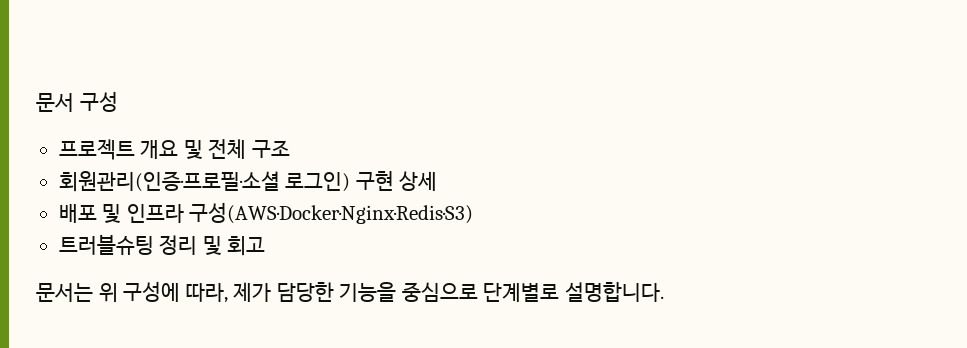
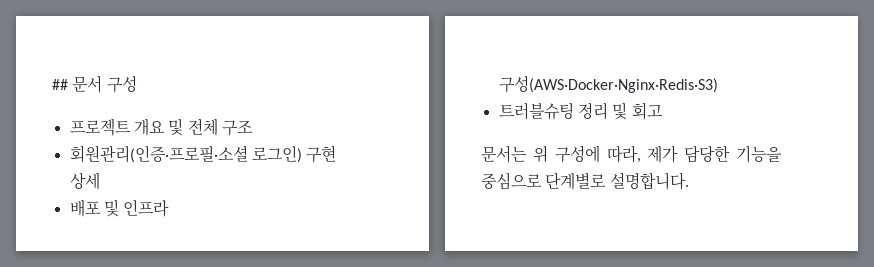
- 문서 구성
+ ## 문서 구성

